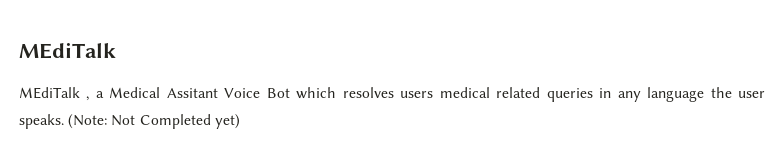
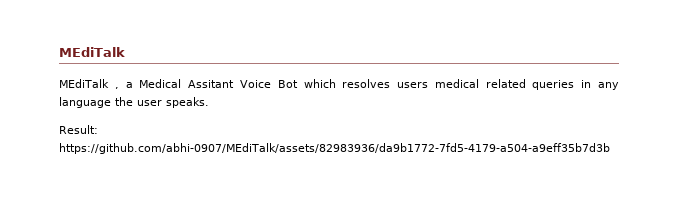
- MEdiTalk , a Medical Assitant Voice Bot which resolves users medical related queries in any language the user speaks. (Note: Not Completed yet)
+ MEdiTalk , a Medical Assitant Voice Bot which resolves users medical related queries in any language the user speaks.
+ Result: https://github.com/abhi-0907/MEdiTalk/assets/82983936/da9b1772-7fd5-4179-a504-a9eff35b7d3b

